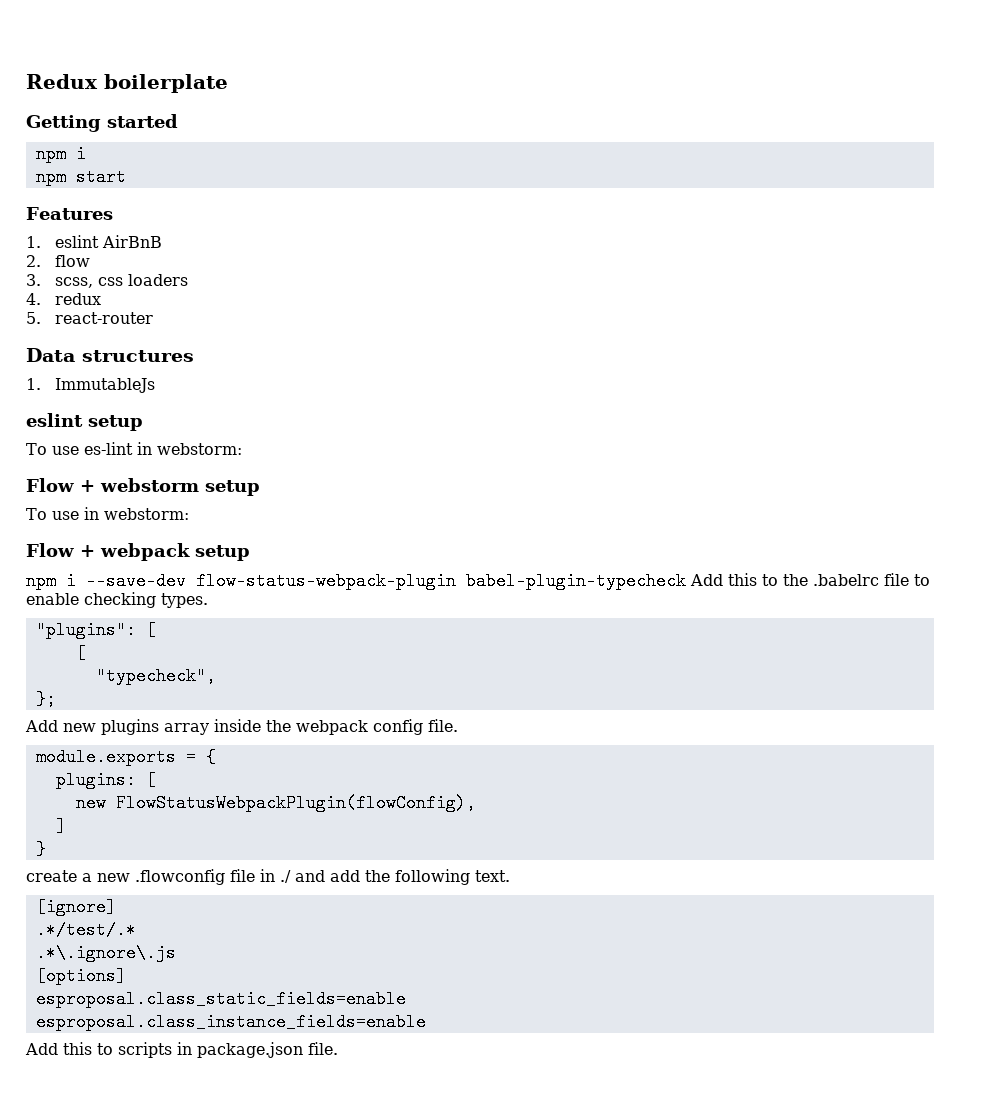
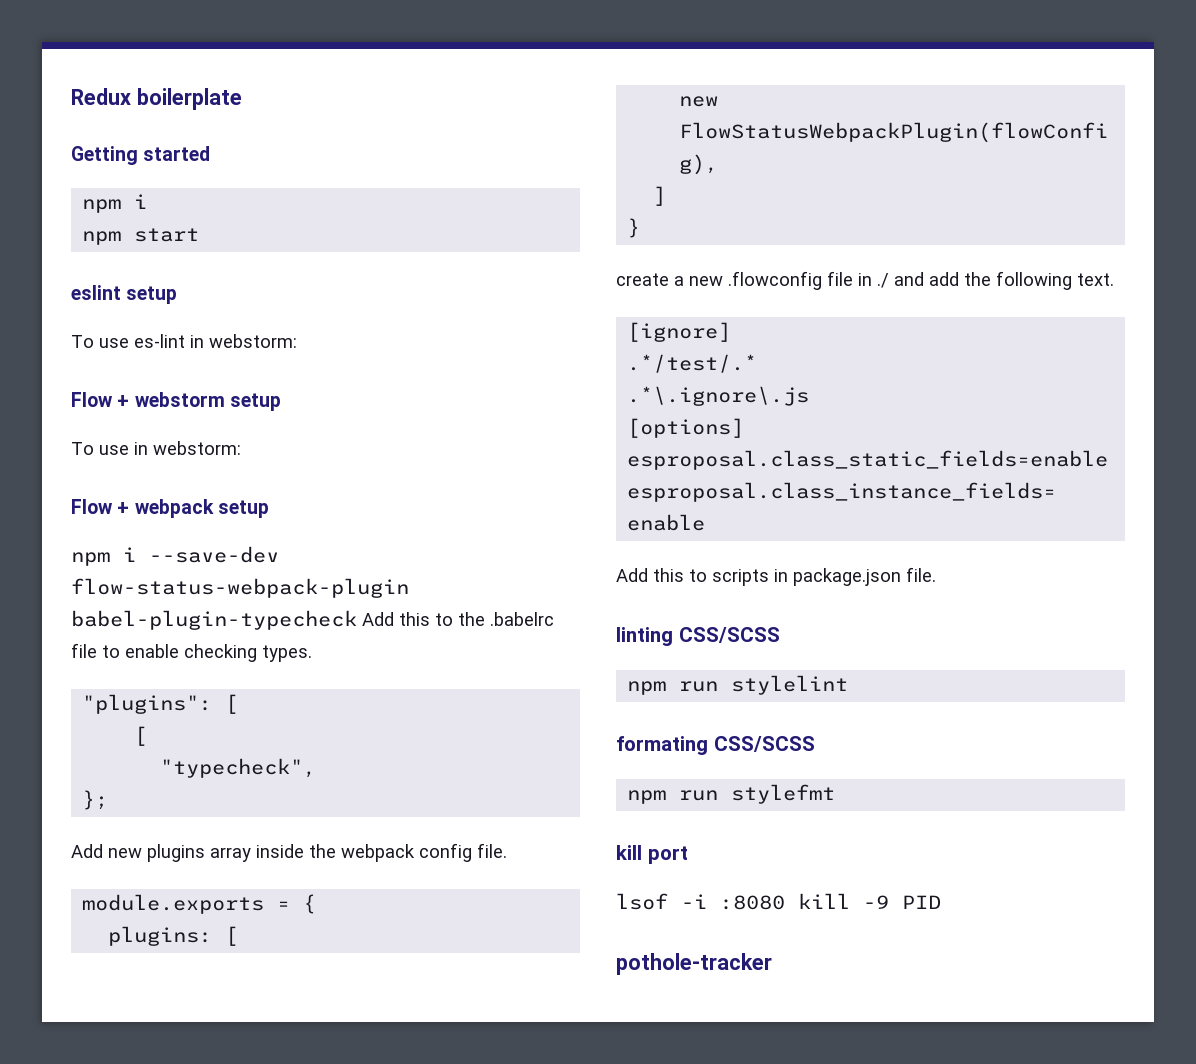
- Features
- 1. eslint AirBnB
- 2. flow
- 3. scss, css loaders
- 4. redux
- 5. react-router
- Data structures
- 1. ImmutableJs
+ linting CSS/SCSS
+ npm run stylelint
+ formating CSS/SCSS
+ npm run stylefmt
+ kill port
+ lsof -i :8080 kill -9 PID
+ pothole-tracker

